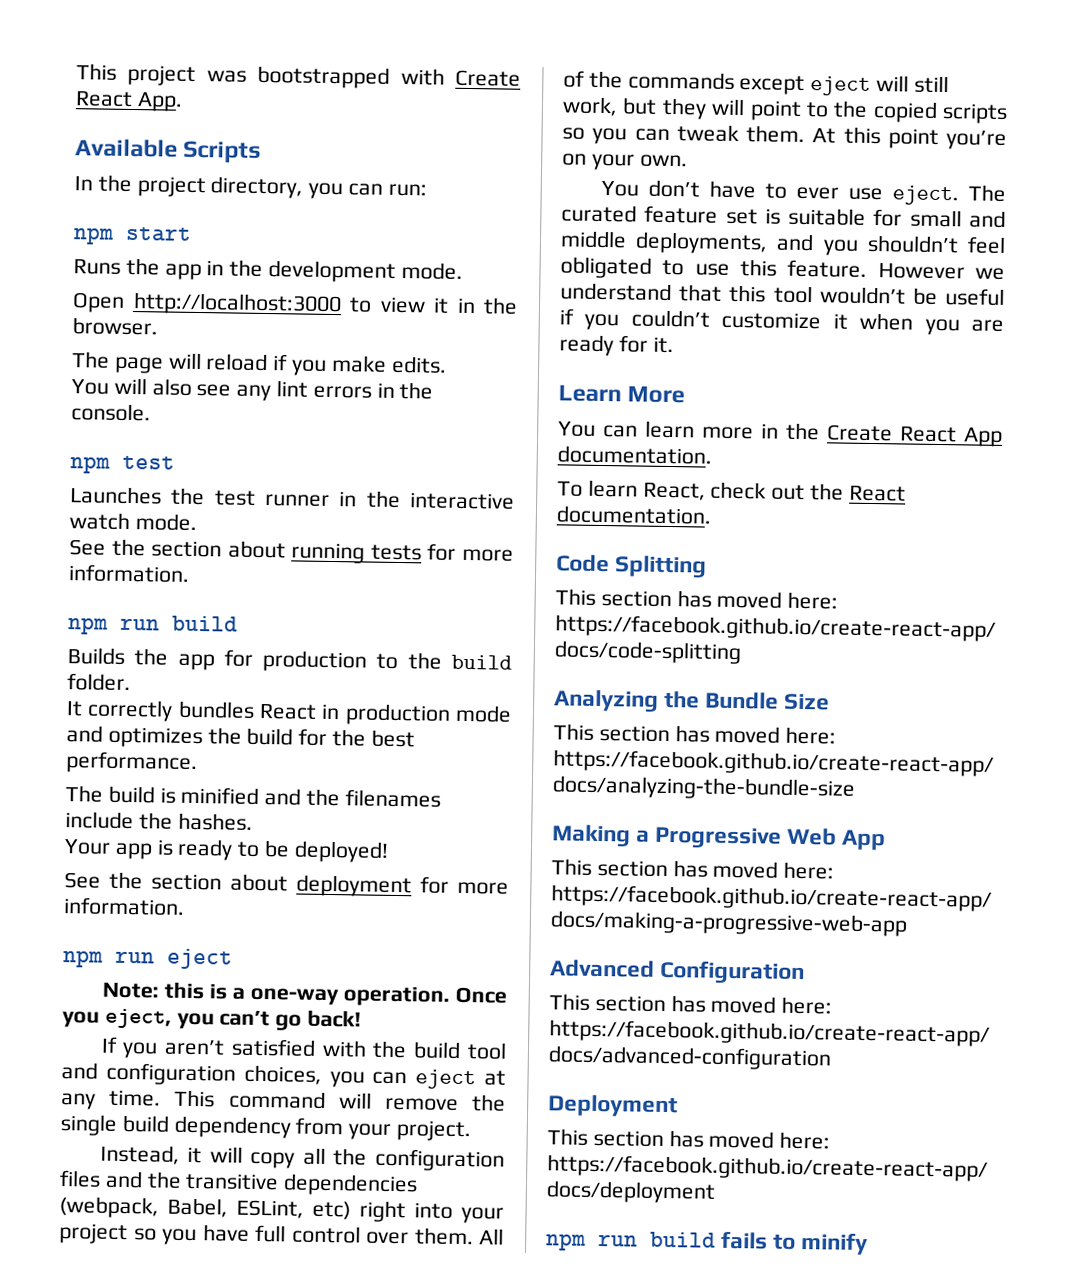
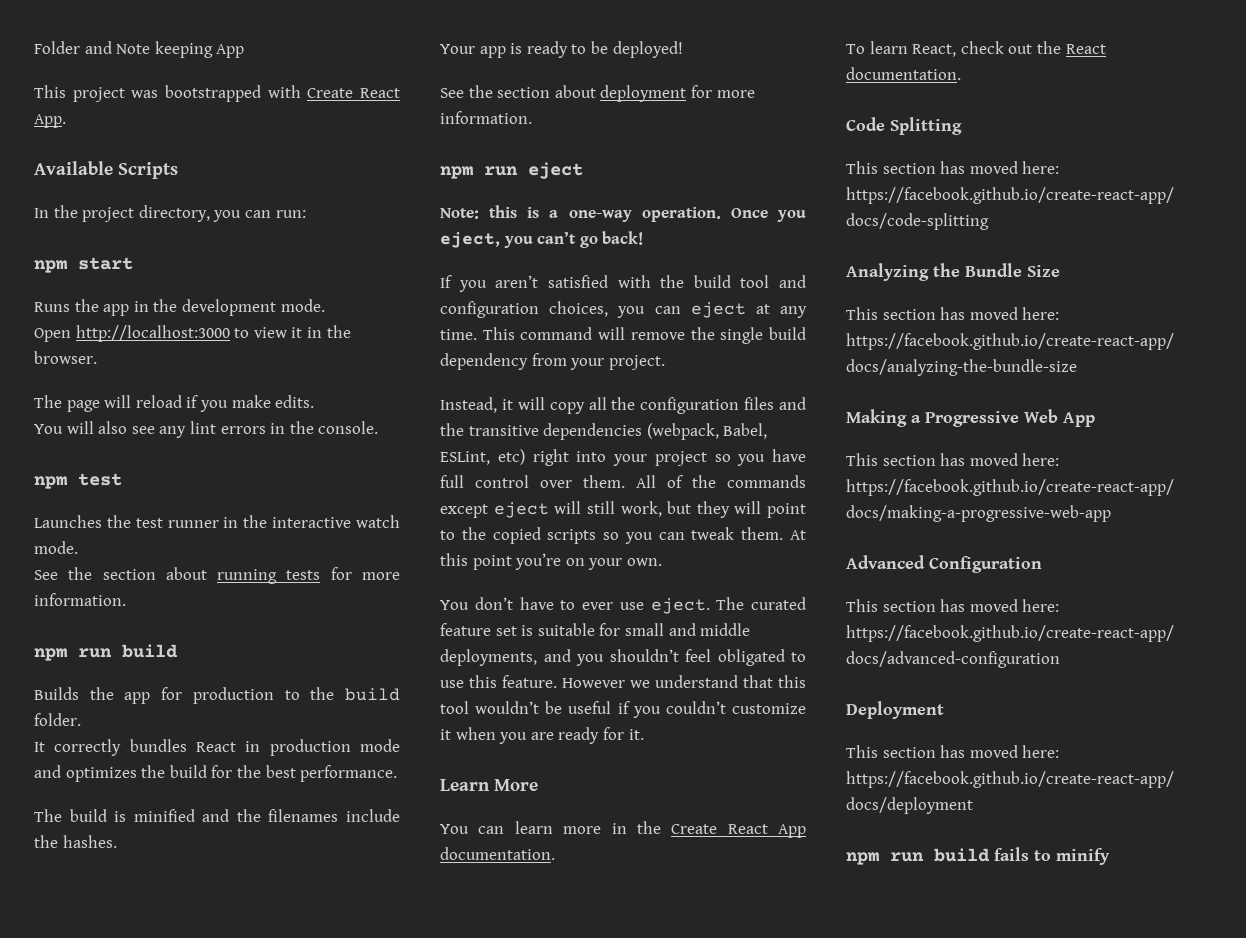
+ Folder and Note keeping App

